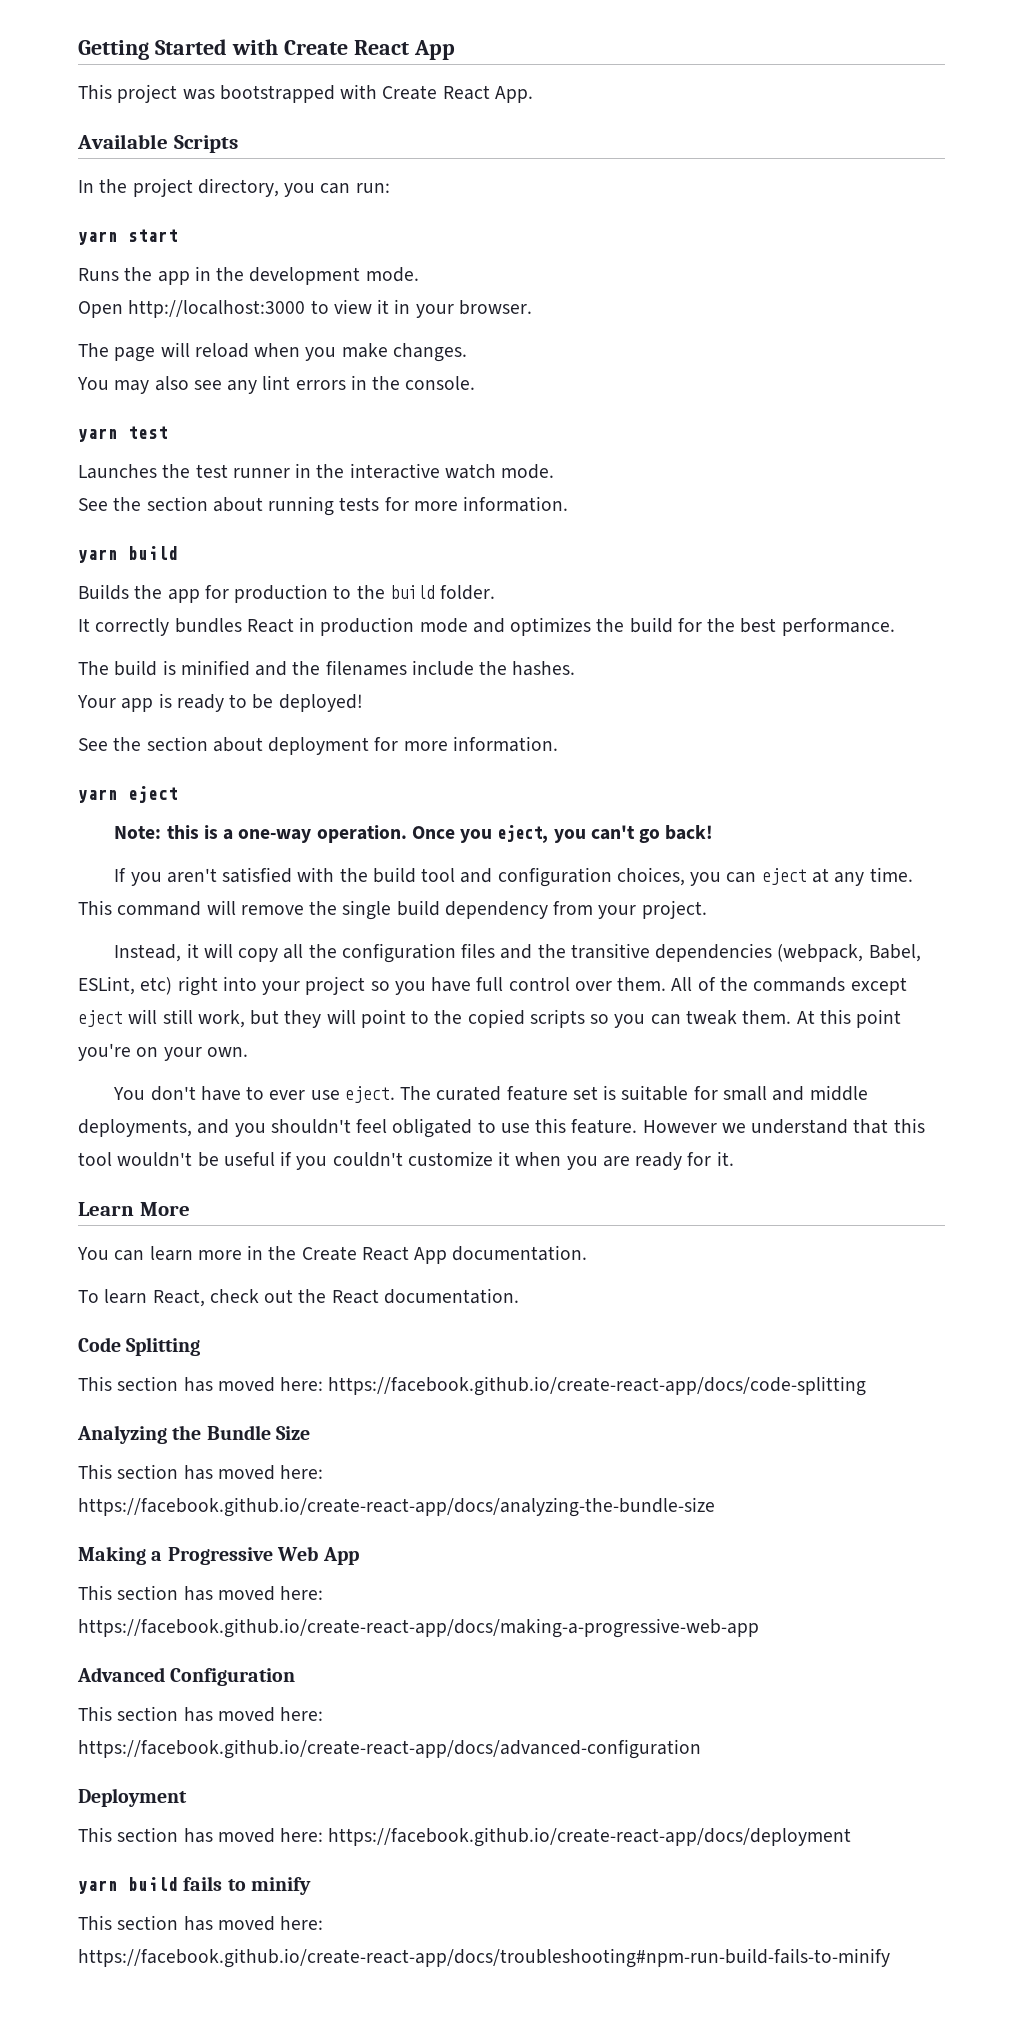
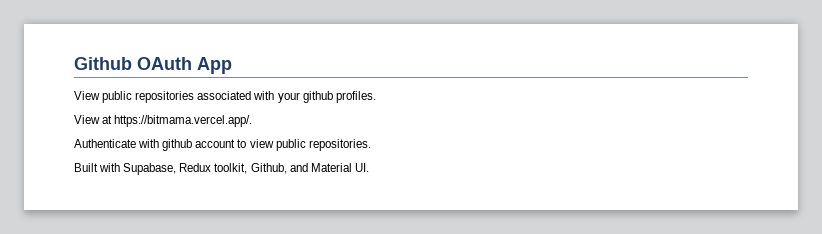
- Getting Started with Create React App
- This project was bootstrapped with Create React App.
- Available Scripts
- In the project directory, you can run:
- yarn start
- Runs the app in the development mode.
- Open http://localhost:3000 to view it in your browser.
- The page will reload when you make changes.
- You may also see any lint errors in the console.
- yarn test
- Launches the test runner in the interactive watch mode.
- See the section about running tests for more information.
- yarn build
- Builds the app for production to the build folder.
- It correctly bundles React in production mode and optimizes the build for the best performance.
- The build is minified and the filenames include the hashes.
- Your app is ready to be deployed!
- See the section about deployment for more information.
- yarn eject
- Note: this is a one-way operation. Once you eject, you can't go back!
- If you aren't satisfied with the build tool and configuration choices, you can eject at any time. This command will remove the single build dependency from your project.
- Instead, it will copy all the configuration files and the transitive dependencies (webpack, Babel, ESLint, etc) right into your project so you have full control over them. All of the commands except eject will still work, but they will point to the copied scripts so you can tweak them. At this point you're on your own.
- You don't have to ever use eject. The curated feature set is suitable for small and middle deployments, and you shouldn't feel obligated to use this feature. However we understand that this tool wouldn't be useful if you couldn't customize it when you are ready for it.
- Learn More
- You can learn more in the Create React App documentation.
- To learn React, check out the React documentation.
- Code Splitting
- This section has moved here: https://facebook.github.io/create-react-app/docs/code-splitting
- Analyzing the Bundle Size
- This section has moved here: https://facebook.github.io/create-react-app/docs/analyzing-the-bundle-size
- Making a Progressive Web App
- This section has moved here: https://facebook.github.io/create-react-app/docs/making-a-progressive-web-app
- Advanced Configuration
- This section has moved here: https://facebook.github.io/create-react-app/docs/advanced-configuration
- Deployment
- This section has moved here: https://facebook.github.io/create-react-app/docs/deployment
- yarn build fails to minify
- This section has moved here: https://facebook.github.io/create-react-app/docs/troubleshooting#npm-run-build-fails-to-minify
+ Github OAuth App
+ View public repositories associated with your github profiles.
+ View at https://bitmama.vercel.app/.
+ Authenticate with github account to view public repositories.
+ Built with Supabase, Redux toolkit, Github, and Material UI.

